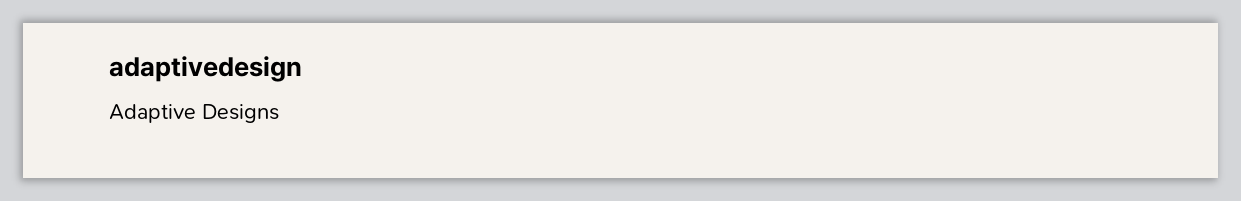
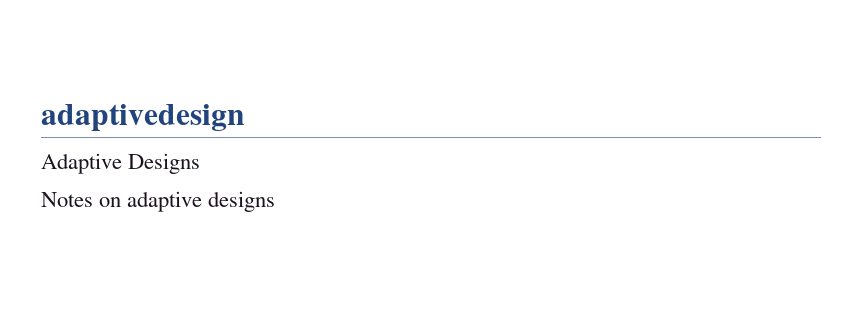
+ Notes on adaptive designs

